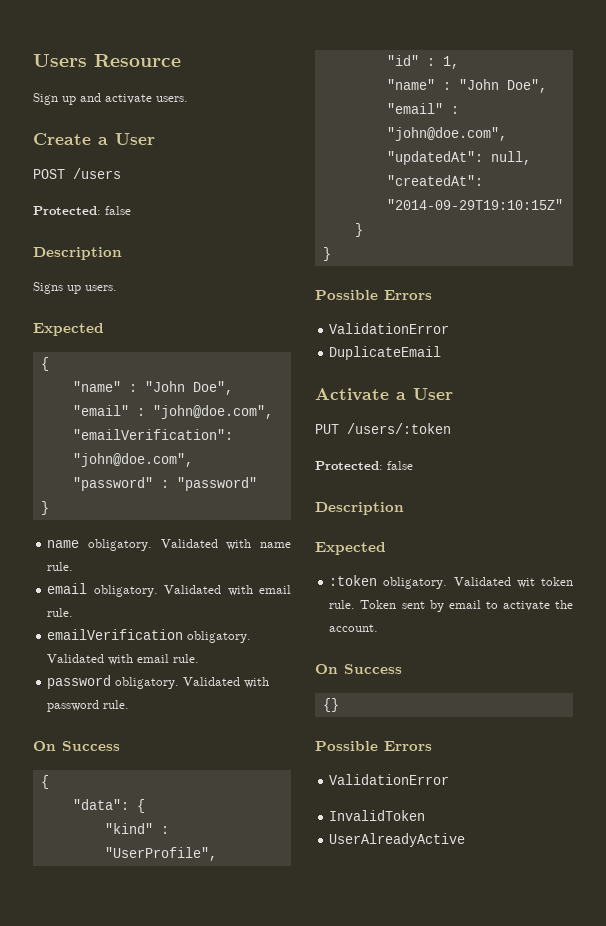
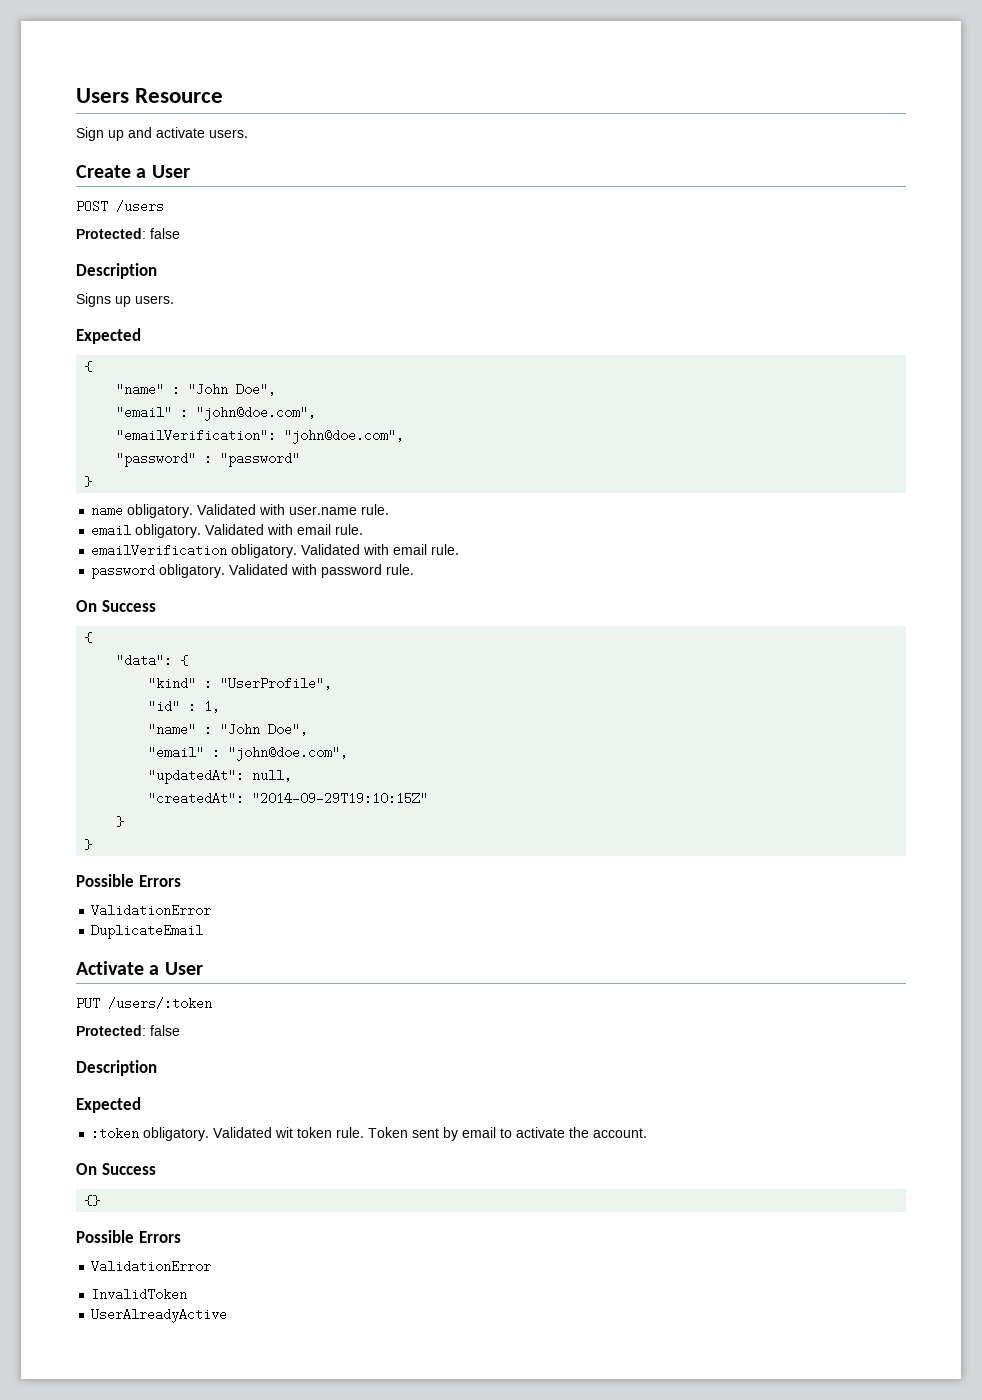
- Validated with name rule.
+ Validated with user.name rule.

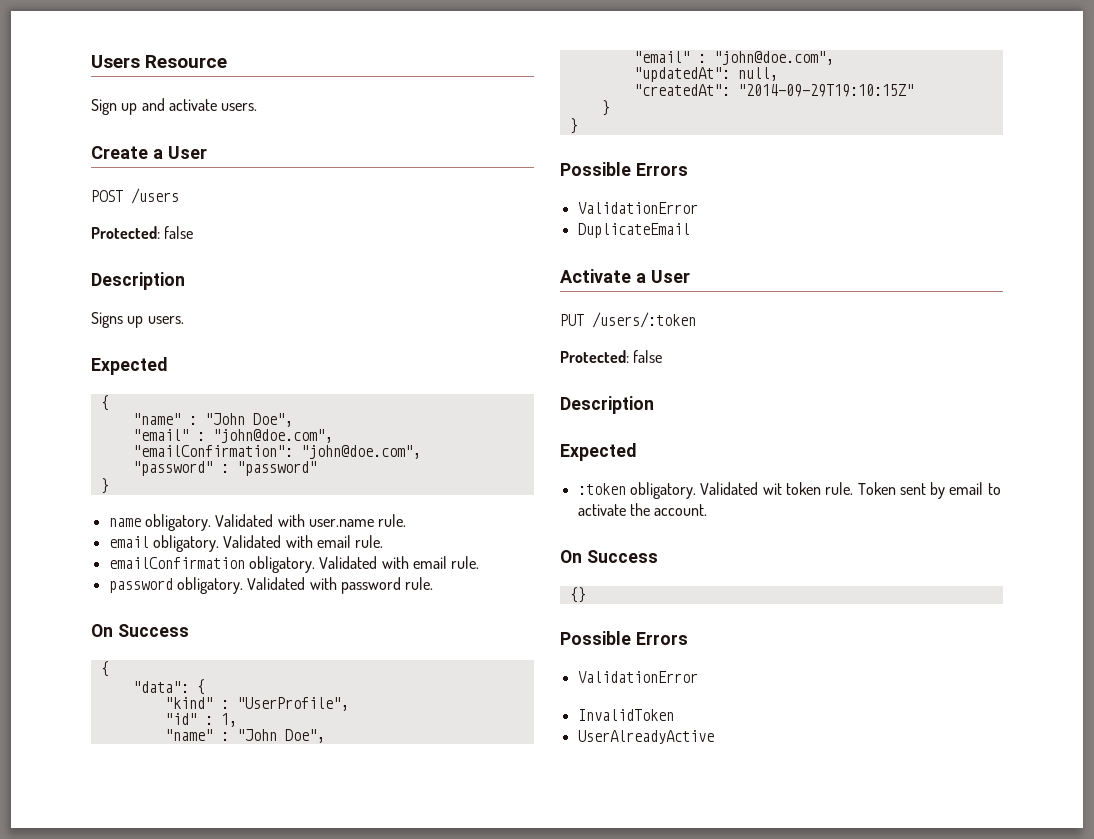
- "emailVerification": "john@doe.com",
+ "emailConfirmation": "john@doe.com",
- emailVerification obligatory.
+ emailConfirmation obligatory.

